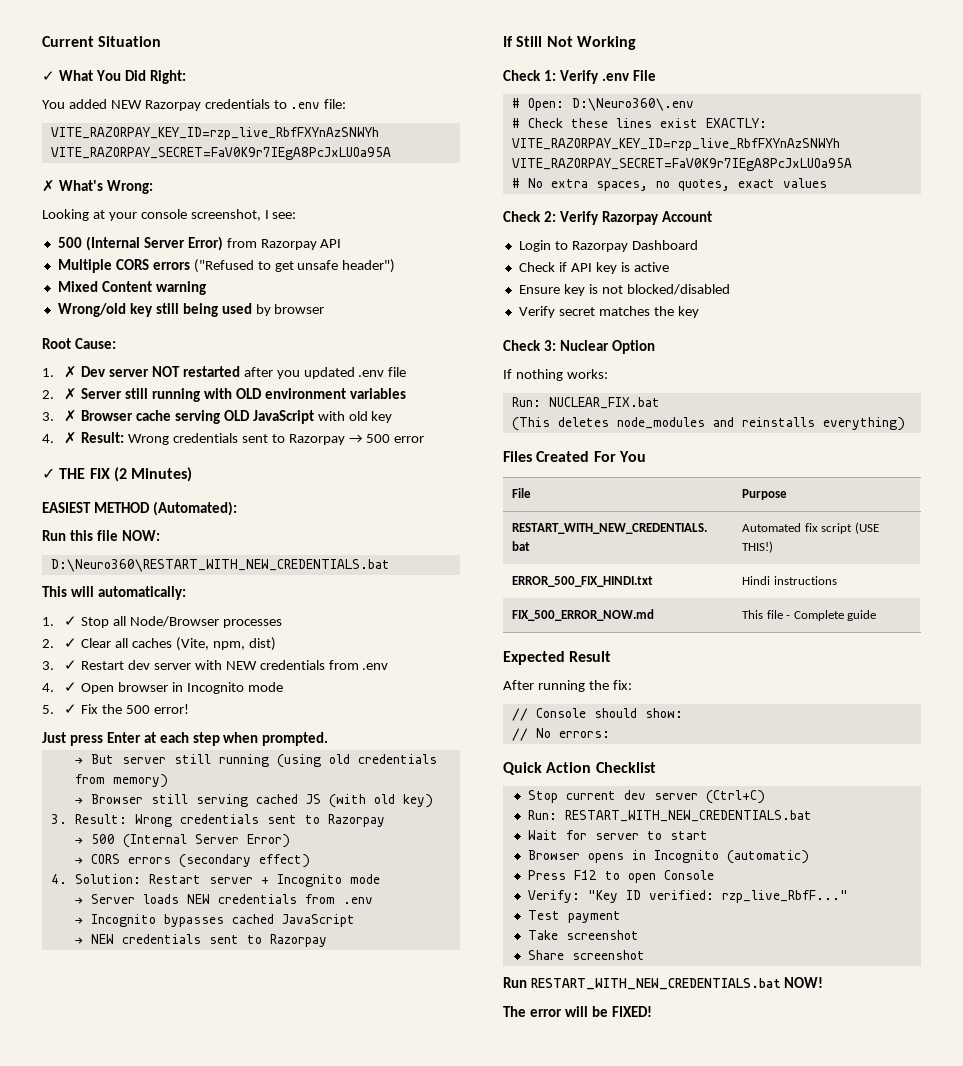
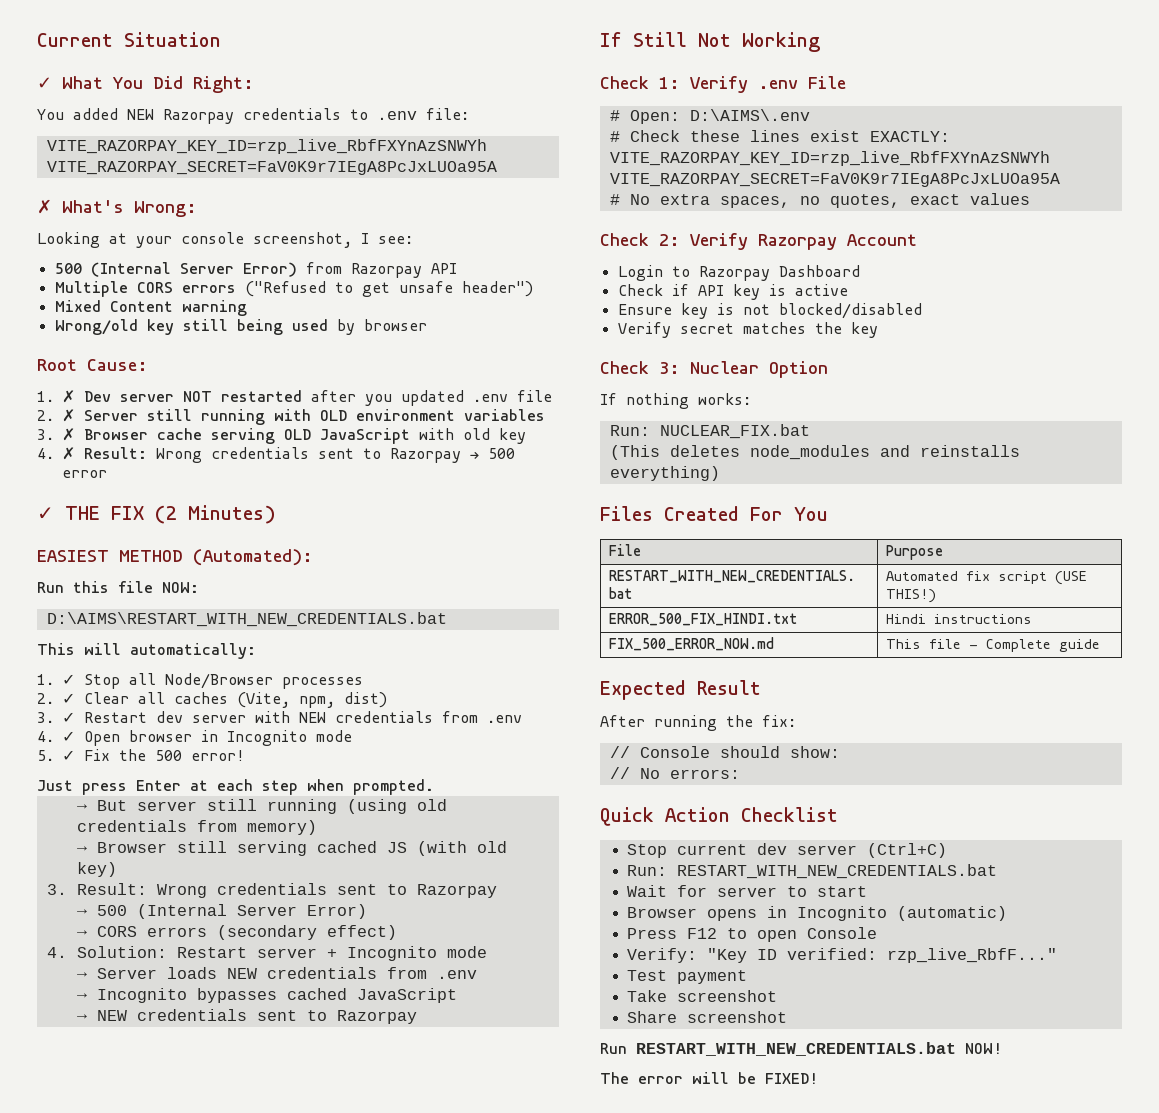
- D:\Neuro360\RESTART_WITH_NEW_CREDENTIALS.bat
+ D:\AIMS\RESTART_WITH_NEW_CREDENTIALS.bat
- # Open: D:\Neuro360\.env
+ # Open: D:\AIMS\.env

